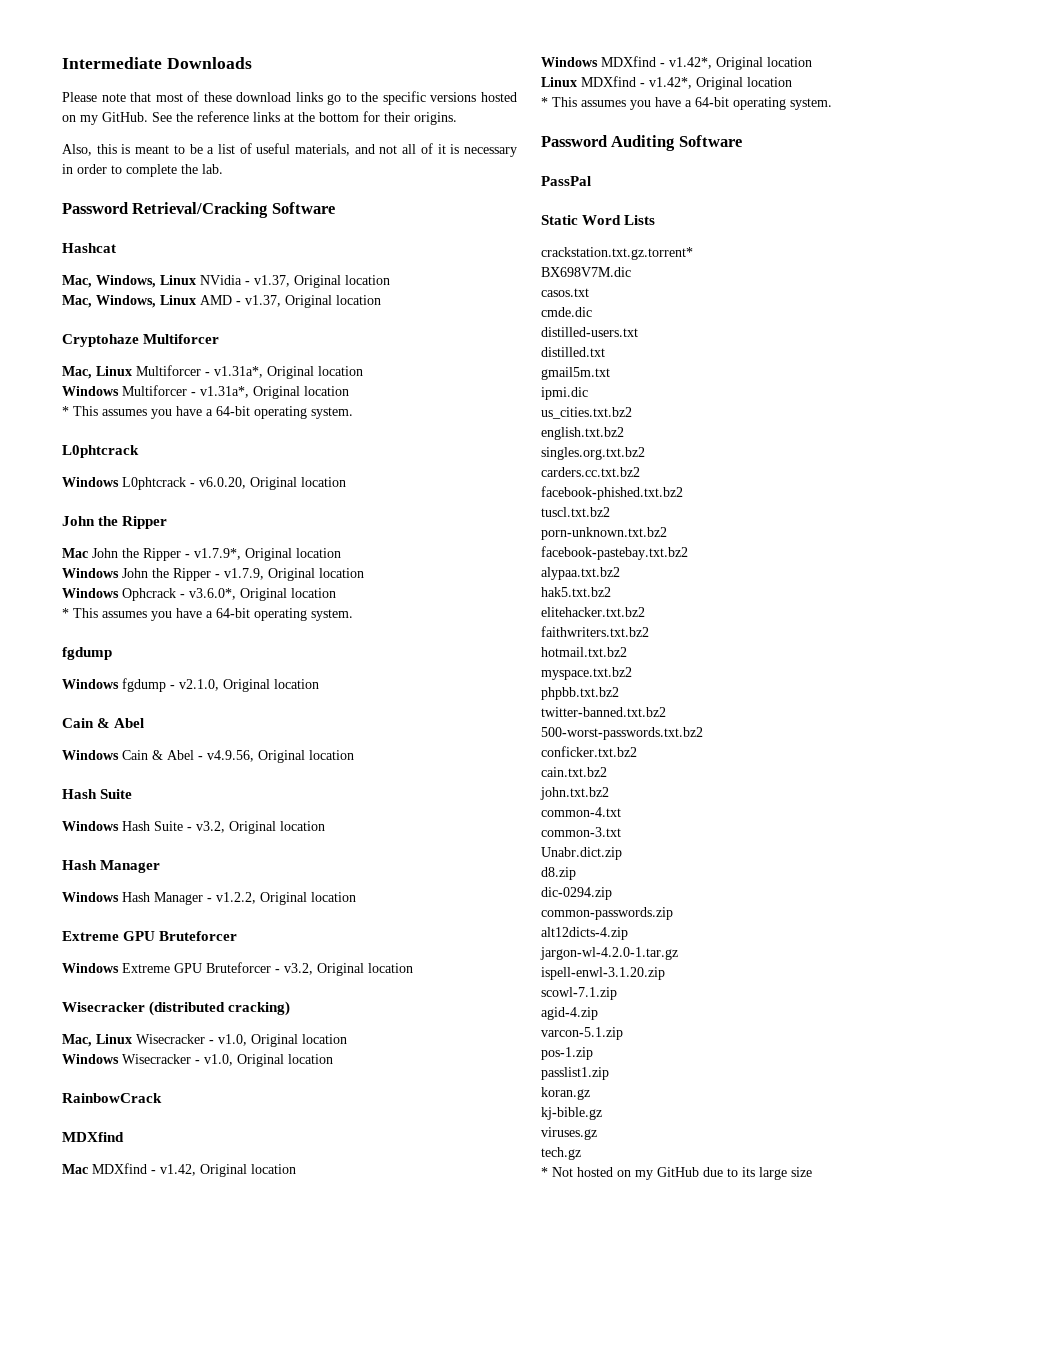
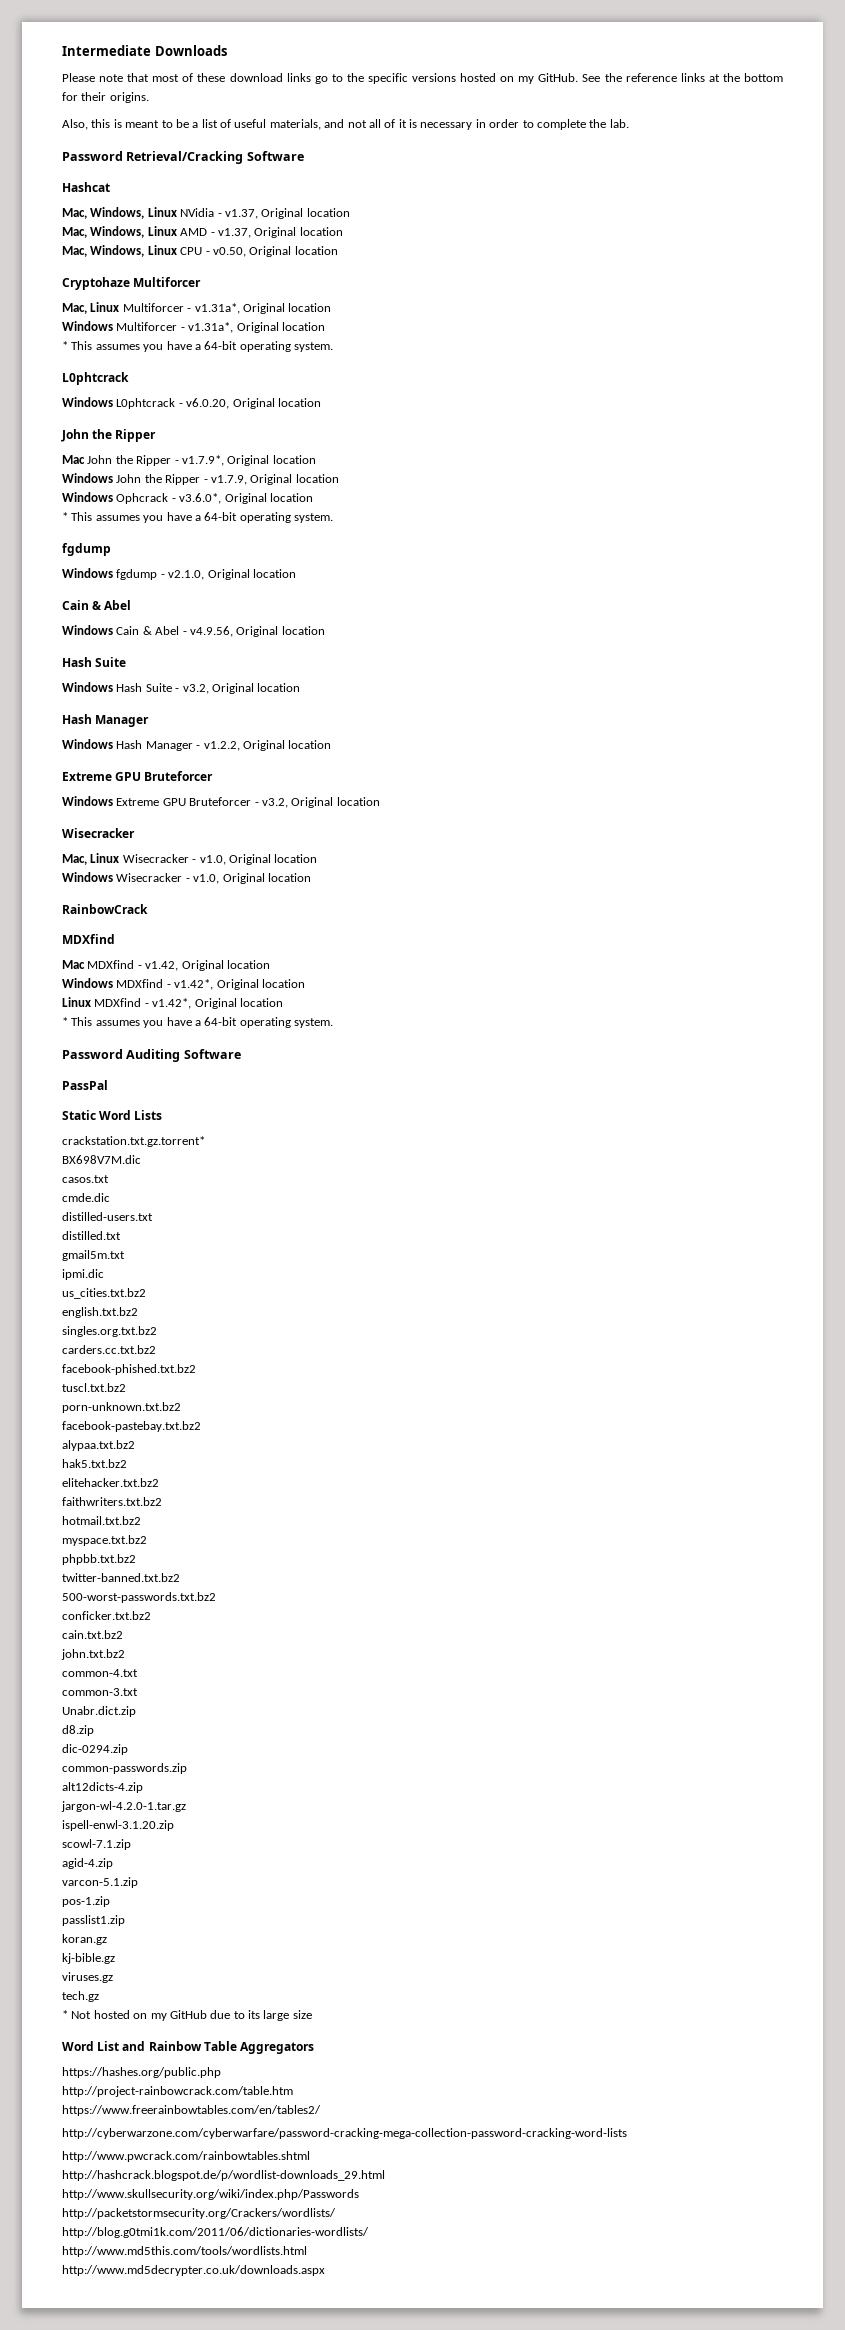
+ Mac, Windows, Linux CPU - v0.50, Original location
  Windows Extreme GPU Bruteforcer - v3.2, Original location
- Wisecracker (distributed cracking)
+ Wisecracker
+ Word List and Rainbow Table Aggregators
+ https://hashes.org/public.php
+ http://project-rainbowcrack.com/table.htm
+ https://www.freerainbowtables.com/en/tables2/
+ http://cyberwarzone.com/cyberwarfare/password-cracking-mega-collection-password-cracking-word-lists
+ http://www.pwcrack.com/rainbowtables.shtml
+ http://hashcrack.blogspot.de/p/wordlist-downloads_29.html
+ http://www.skullsecurity.org/wiki/index.php/Passwords
+ http://packetstormsecurity.org/Crackers/wordlists/
+ http://blog.g0tmi1k.com/2011/06/dictionaries-wordlists/
+ http://www.md5this.com/tools/wordlists.html
+ http://www.md5decrypter.co.uk/downloads.aspx

